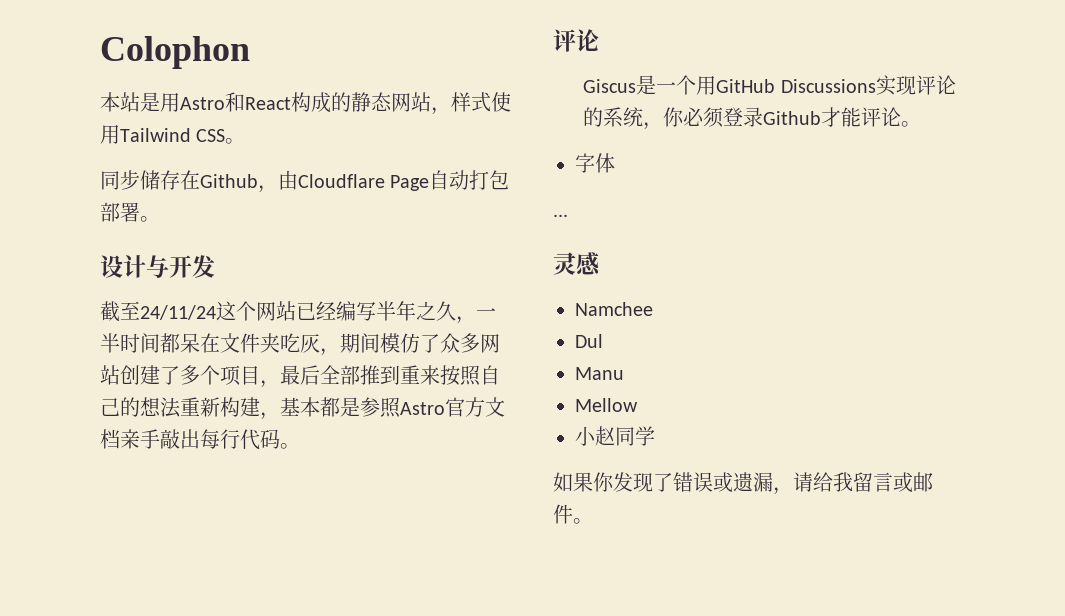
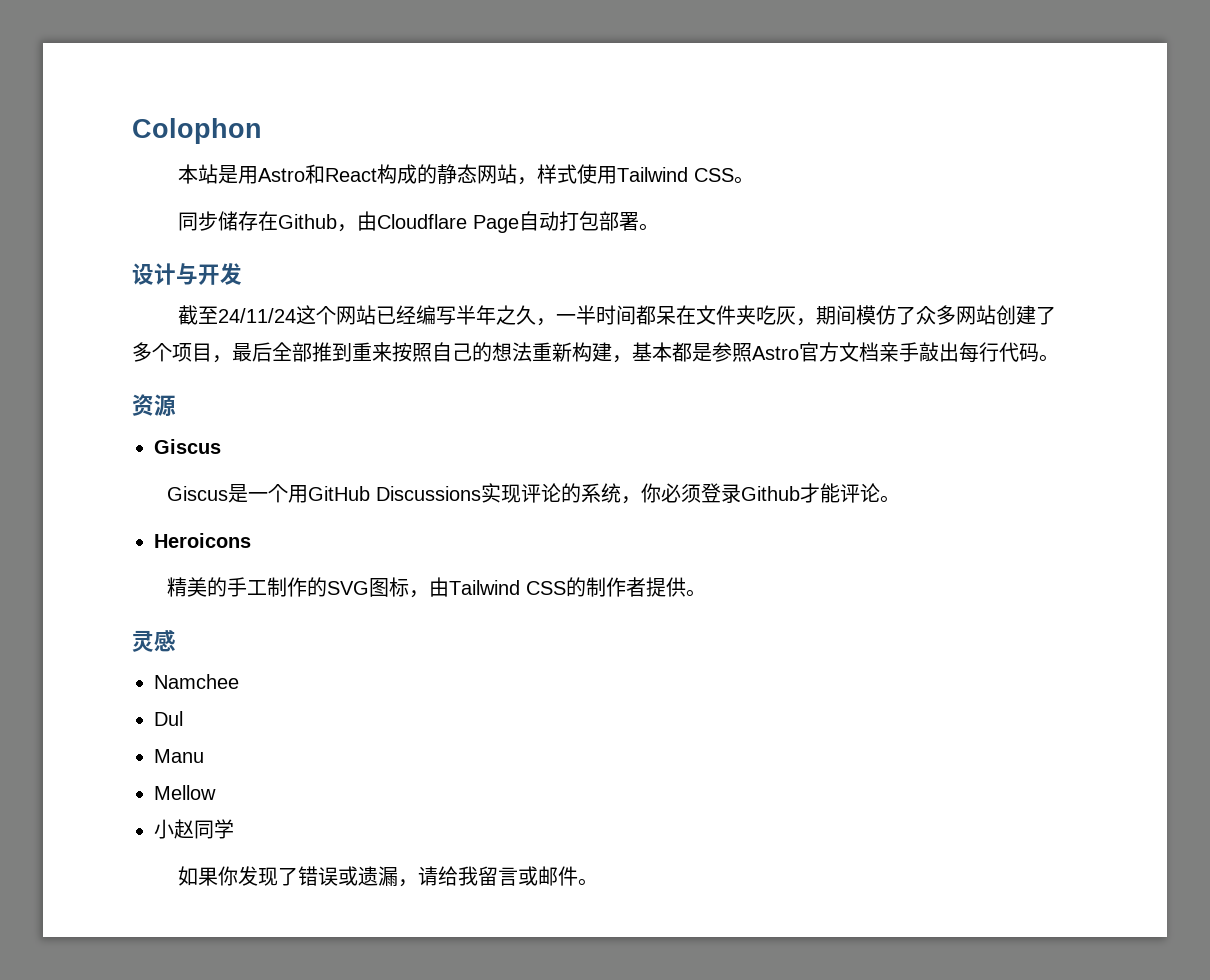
  截至24/11/24这个网站已经编写半年之久，一半时间都呆在文件夹吃灰，期间模仿了众多网站创建了多个项目，最后全部推到重来按照自己的想法重新构建，基本都是参照Astro官方文档亲手敲出每行代码。
- 评论
+ 资源
+ Giscus
- 字体
- ...
+ Heroicons
+ 精美的手工制作的SVG图标，由Tailwind CSS的制作者提供。

